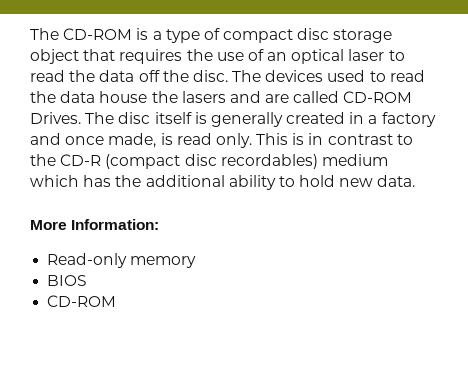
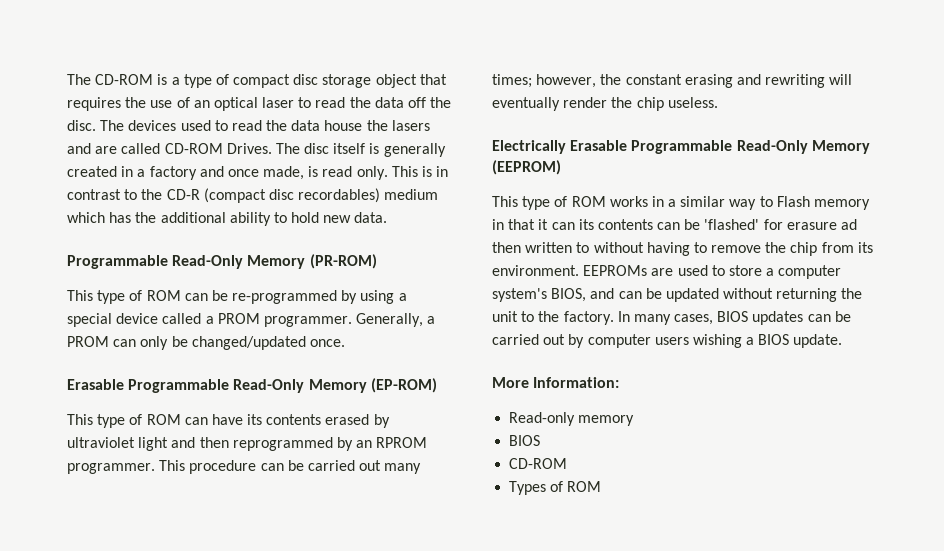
+ Programmable Read-Only Memory (PR-ROM)
+ This type of ROM can be re-programmed by using a special device called a PROM programmer. Generally, a PROM can only be changed/updated once.
+ Erasable Programmable Read-Only Memory (EP-ROM)
+ This type of ROM can have its contents erased by ultraviolet light and then reprogrammed by an RPROM programmer. This procedure can be carried out many times; however, the constant erasing and rewriting will eventually render the chip useless.
+ Electrically Erasable Programmable Read-Only Memory (EEPROM)
+ This type of ROM works in a similar way to Flash memory in that it can its contents can be 'flashed' for erasure ad then written to without having to remove the chip from its environment. EEPROMs are used to store a computer system's BIOS, and can be updated without returning the unit to the factory. In many cases, BIOS updates can be carried out by computer users wishing a BIOS update.
+ Types of ROM

